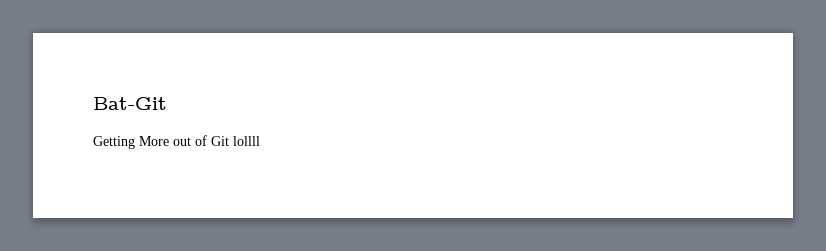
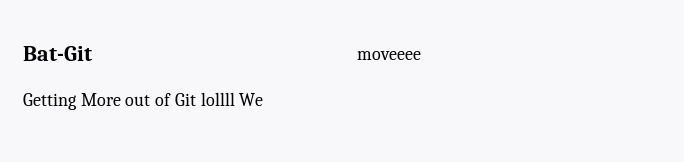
- Getting More out of Git lollll
+ Getting More out of Git lollll We moveeee

